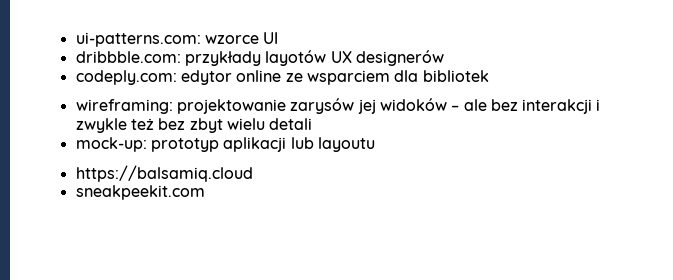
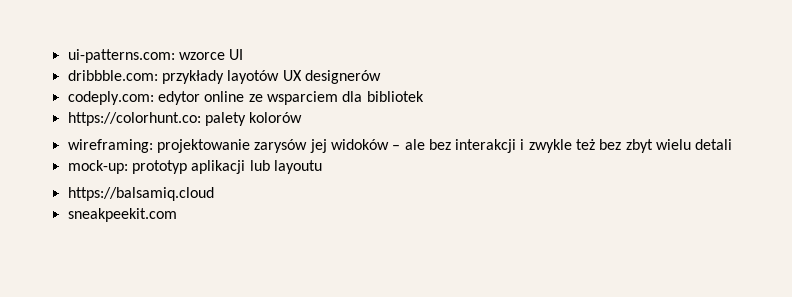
+ https://colorhunt.co: palety kolorów

